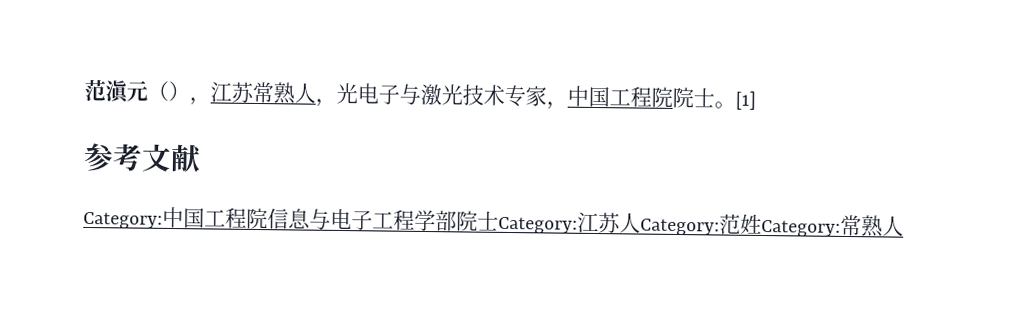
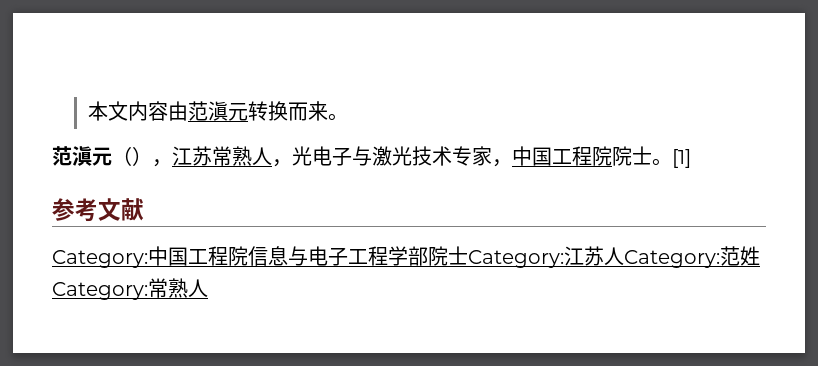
+ 本文内容由范滇元转换而来。

